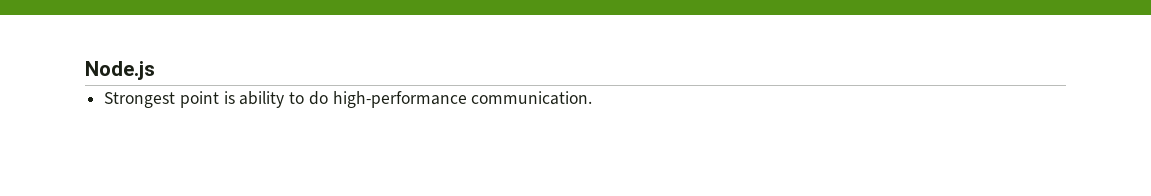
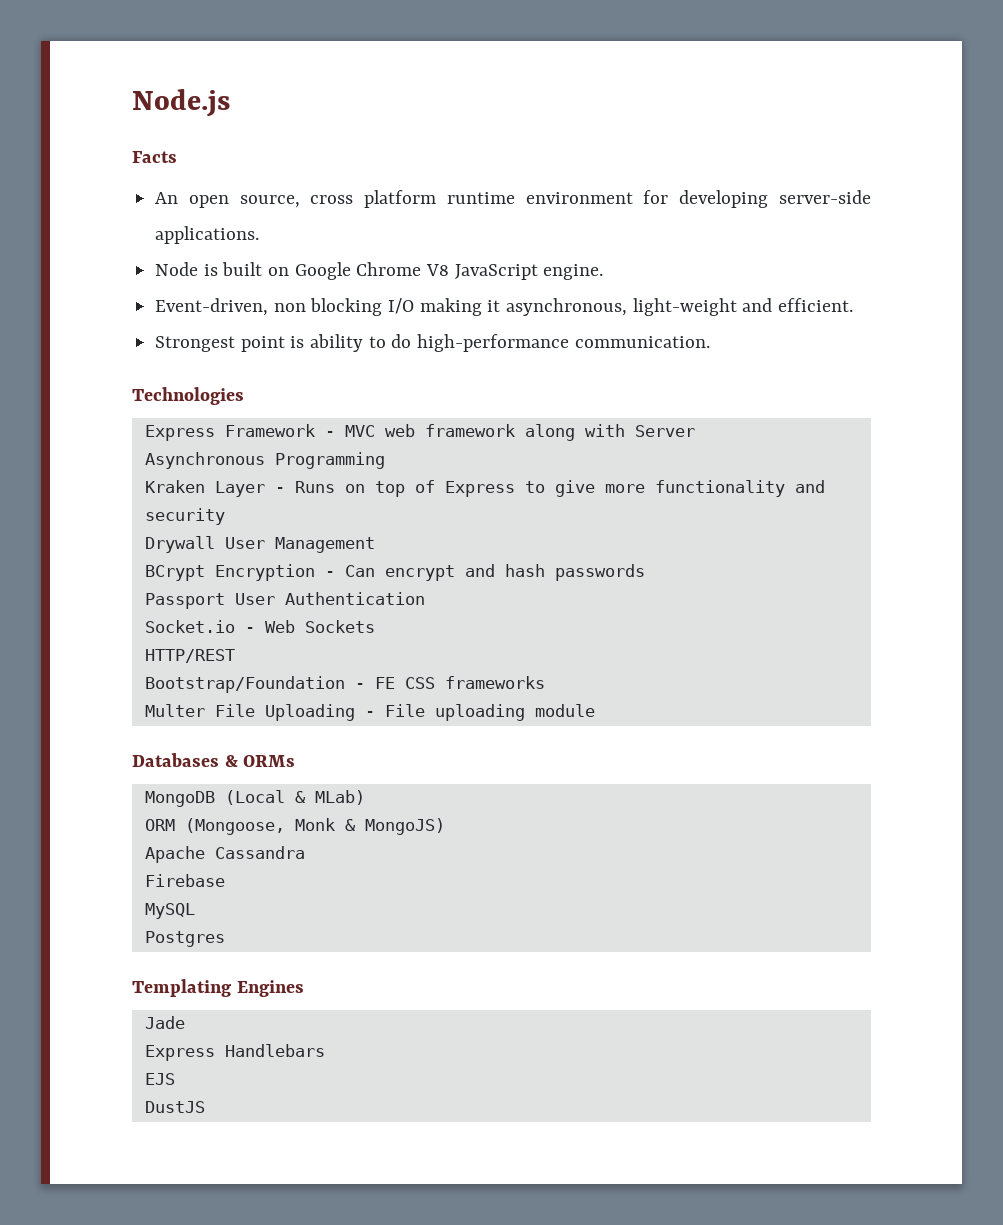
+ Facts
+ An open source, cross platform runtime environment for developing server-side applications.
+ Node is built on Google Chrome V8 JavaScript engine.
+ Event-driven, non blocking I/O making it asynchronous, light-weight and efficient.
+ Technologies
+ Express Framework - MVC web framework along with Server
+ Asynchronous Programming
+ Kraken Layer - Runs on top of Express to give more functionality and security
+ Drywall User Management
+ BCrypt Encryption - Can encrypt and hash passwords
+ Passport User Authentication
+ Socket.io - Web Sockets
+ HTTP/REST
+ Bootstrap/Foundation - FE CSS frameworks
+ Multer File Uploading - File uploading module
+ Databases & ORMs
+ MongoDB (Local & MLab)
+ ORM (Mongoose, Monk & MongoJS)
+ Apache Cassandra
+ Firebase
+ MySQL
+ Postgres
+ Templating Engines
+ Jade
+ Express Handlebars
+ EJS
+ DustJS

